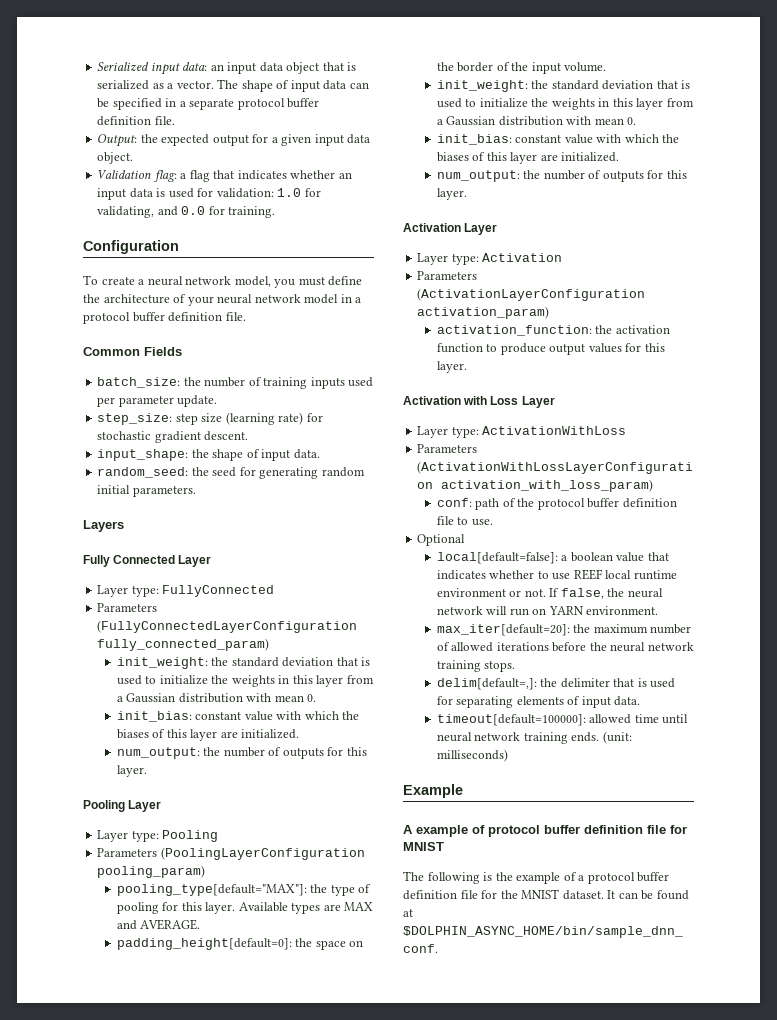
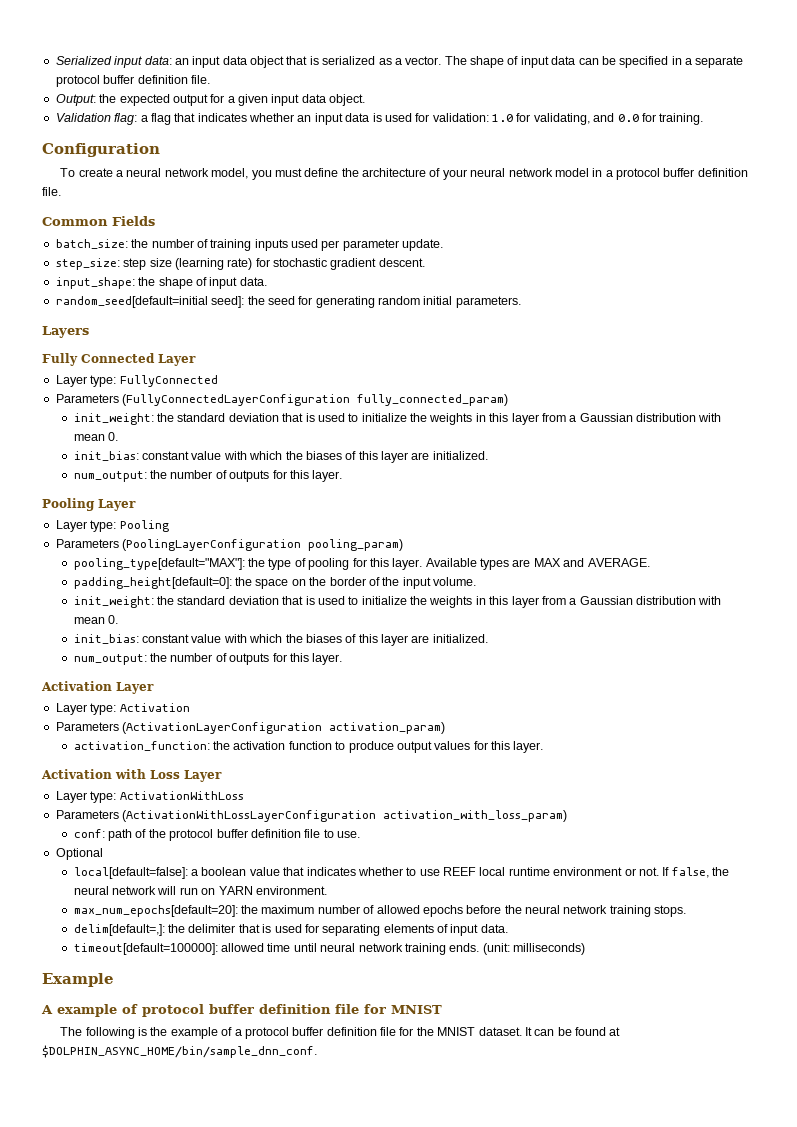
- random_seed: the seed for generating random initial parameters.
+ random_seed[default=initial seed]: the seed for generating random initial parameters.
- max_iter[default=20]: the maximum number of allowed iterations before the neural network training stops.
+ max_num_epochs[default=20]: the maximum number of allowed epochs before the neural network training stops.

